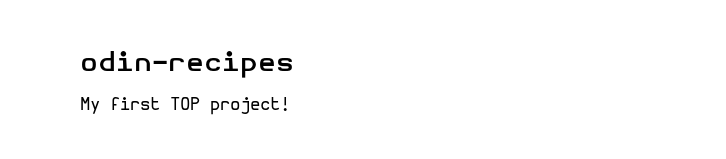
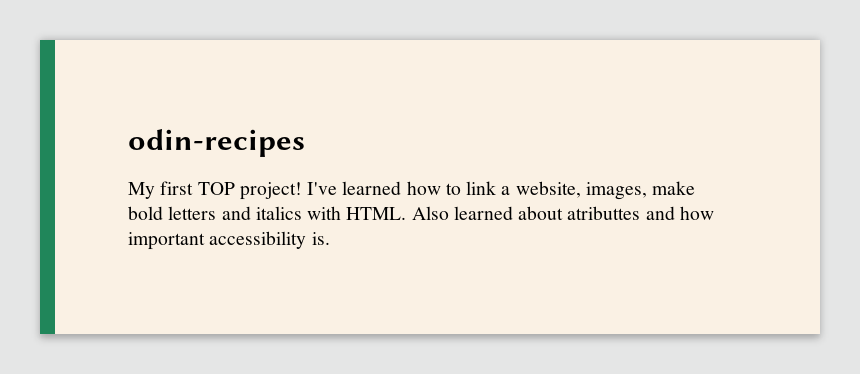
+ I've learned how to link a website, images, make bold letters and italics with HTML. Also learned about atributtes and how important accessibility is.

